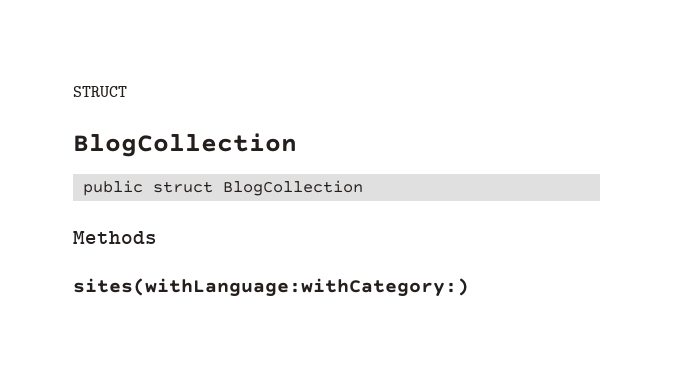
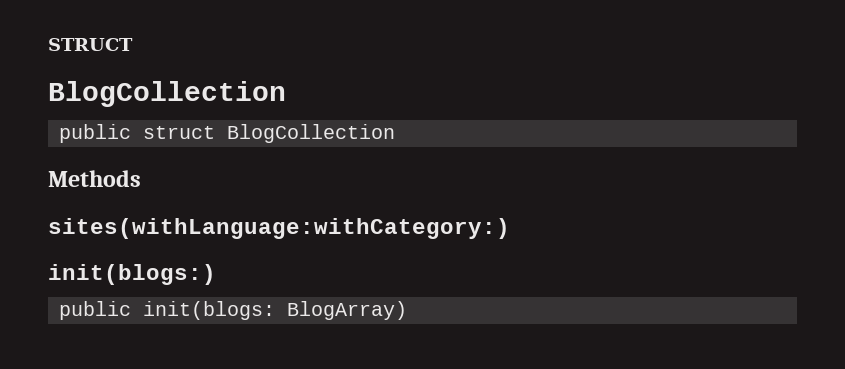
+ init(blogs:)
+ public init(blogs: BlogArray)

